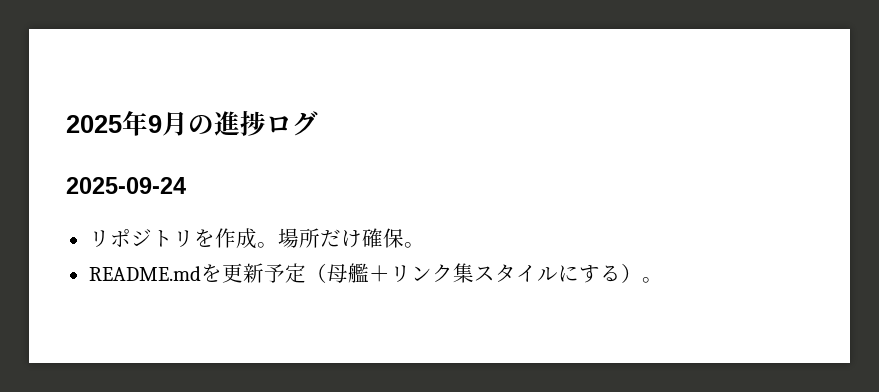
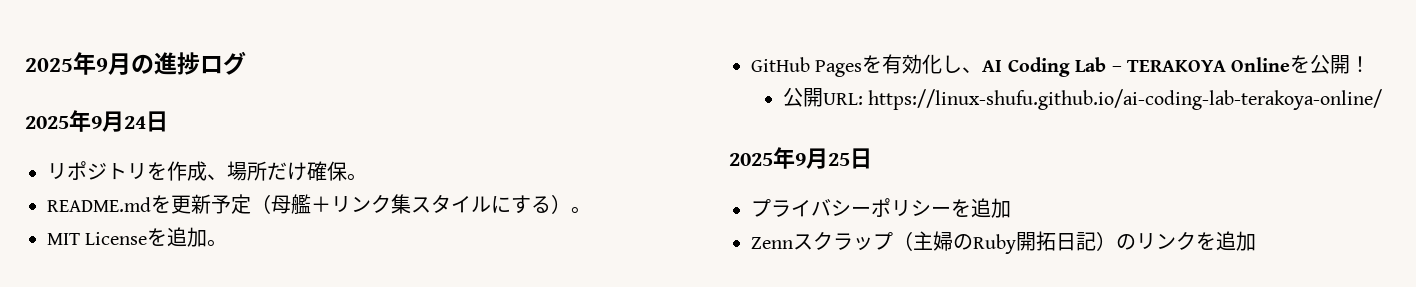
- 2025-09-24
+ 2025年9月24日
- リポジトリを作成。場所だけ確保。
+ リポジトリを作成、場所だけ確保。
+ MIT Licenseを追加。
+ GitHub Pagesを有効化し、AI Coding Lab – TERAKOYA Onlineを公開！
+ 公開URL: https://linux-shufu.github.io/ai-coding-lab-terakoya-online/
+ 2025年9月25日
+ プライバシーポリシーを追加
+ Zennスクラップ（主婦のRuby開拓日記）のリンクを追加

